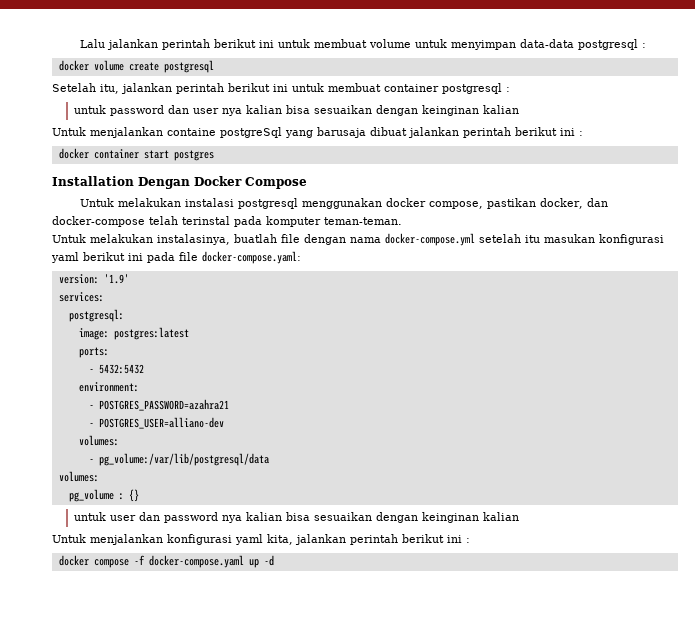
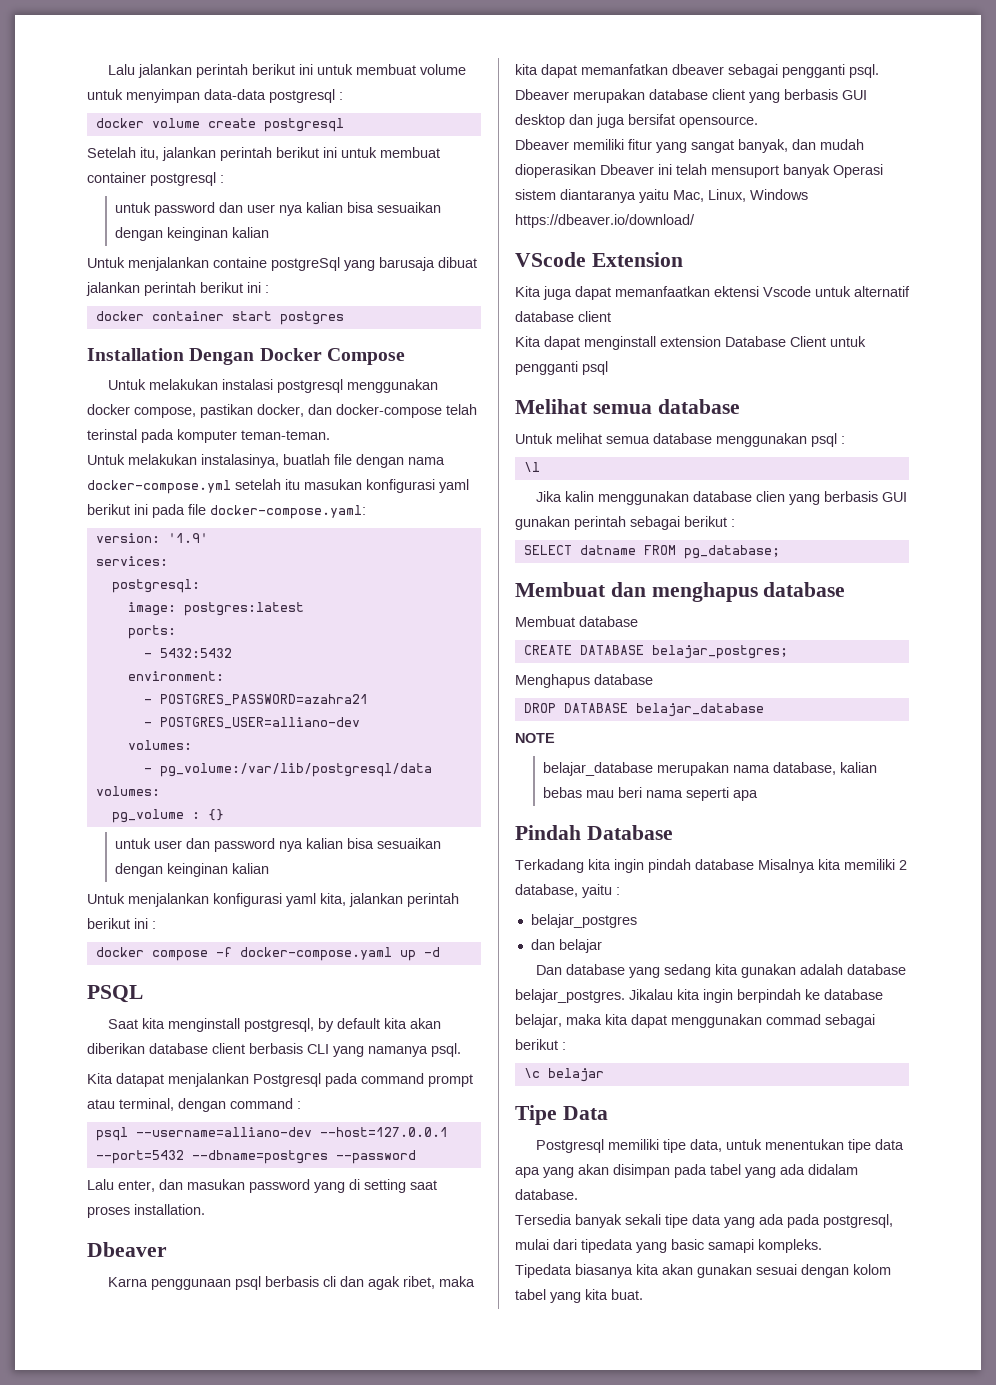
+ PSQL
+ Saat kita menginstall postgresql, by default kita akan diberikan database client berbasis CLI yang namanya psql.
+ Kita datapat menjalankan Postgresql pada command prompt atau terminal, dengan command :
+ psql --username=alliano-dev --host=127.0.0.1 --port=5432 --dbname=postgres --password
+ Lalu enter, dan masukan password yang di setting saat proses installation.
+ Dbeaver
+ Karna penggunaan psql berbasis cli dan agak ribet, maka kita dapat memanfatkan dbeaver sebagai pengganti psql. Dbeaver merupakan database client yang berbasis GUI desktop dan juga bersifat opensource.
+ Dbeaver memiliki fitur yang sangat banyak, dan mudah dioperasikan Dbeaver ini telah mensuport banyak Operasi sistem diantaranya yaitu Mac, Linux, Windows https://dbeaver.io/download/
+ VScode Extension
+ Kita juga dapat memanfaatkan ektensi Vscode untuk alternatif database client
+ Kita dapat menginstall extension Database Client untuk pengganti psql
+ Melihat semua database
+ Untuk melihat semua database menggunakan psql :
+ \l
+ Jika kalin menggunakan database clien yang berbasis GUI gunakan perintah sebagai berikut :
+ SELECT datname FROM pg_database;
+ Membuat dan menghapus database
+ Membuat database
+ CREATE DATABASE belajar_postgres;
+ Menghapus database
+ DROP DATABASE belajar_database
+ NOTE
+ belajar_database merupakan nama database, kalian bebas mau beri nama seperti apa
+ Pindah Database
+ Terkadang kita ingin pindah database Misalnya kita memiliki 2 database, yaitu :
+ belajar_postgres
+ dan belajar
+ Dan database yang sedang kita gunakan adalah database belajar_postgres. Jikalau kita ingin berpindah ke database belajar, maka kita dapat menggunakan commad sebagai berikut :
+ \c belajar
+ Tipe Data
+ Postgresql memiliki tipe data, untuk menentukan tipe data apa yang akan disimpan pada tabel yang ada didalam database.
+ Tersedia banyak sekali tipe data yang ada pada postgresql, mulai dari tipedata yang basic samapi kompleks.
+ Tipedata biasanya kita akan gunakan sesuai dengan kolom tabel yang kita buat.

